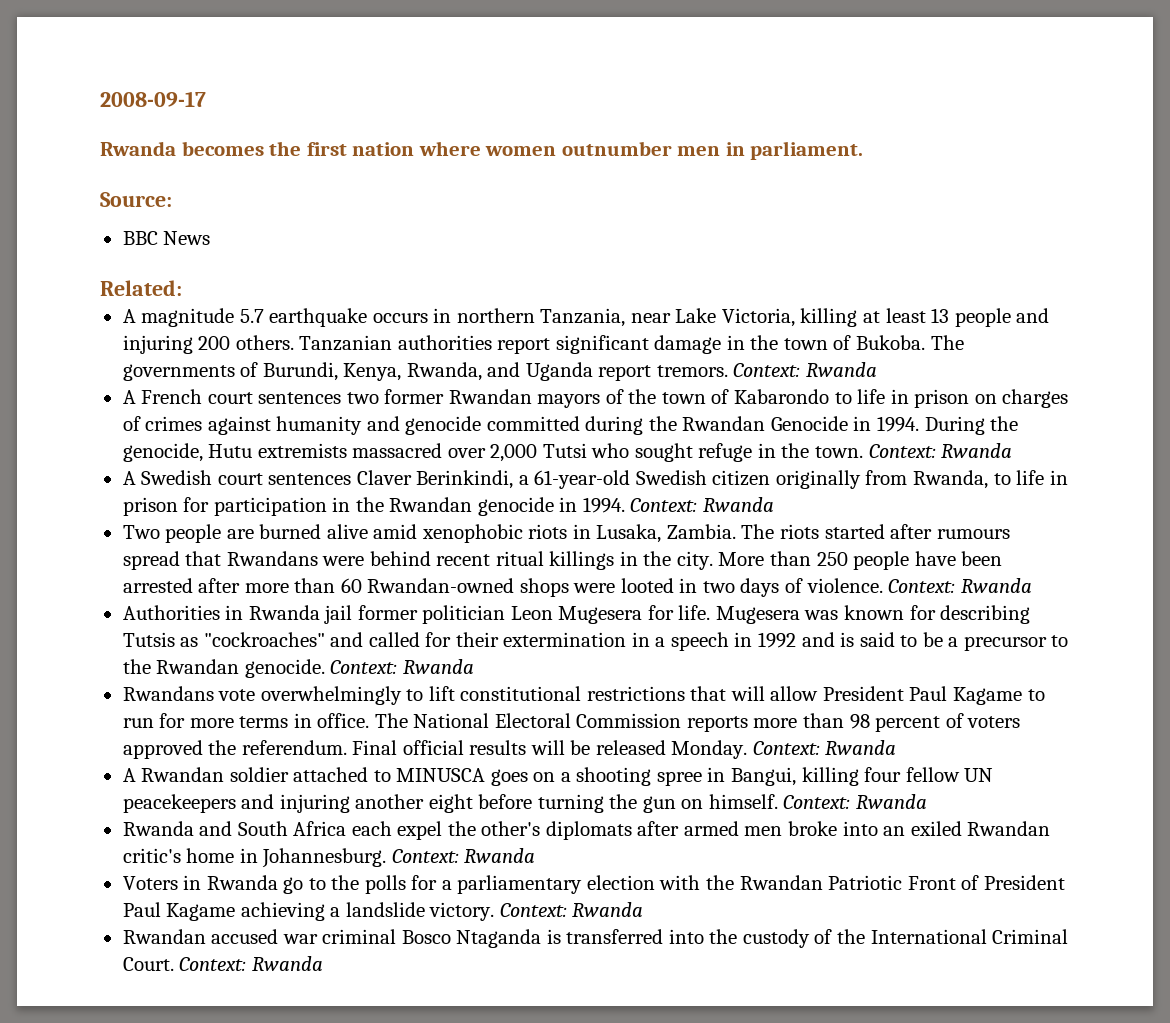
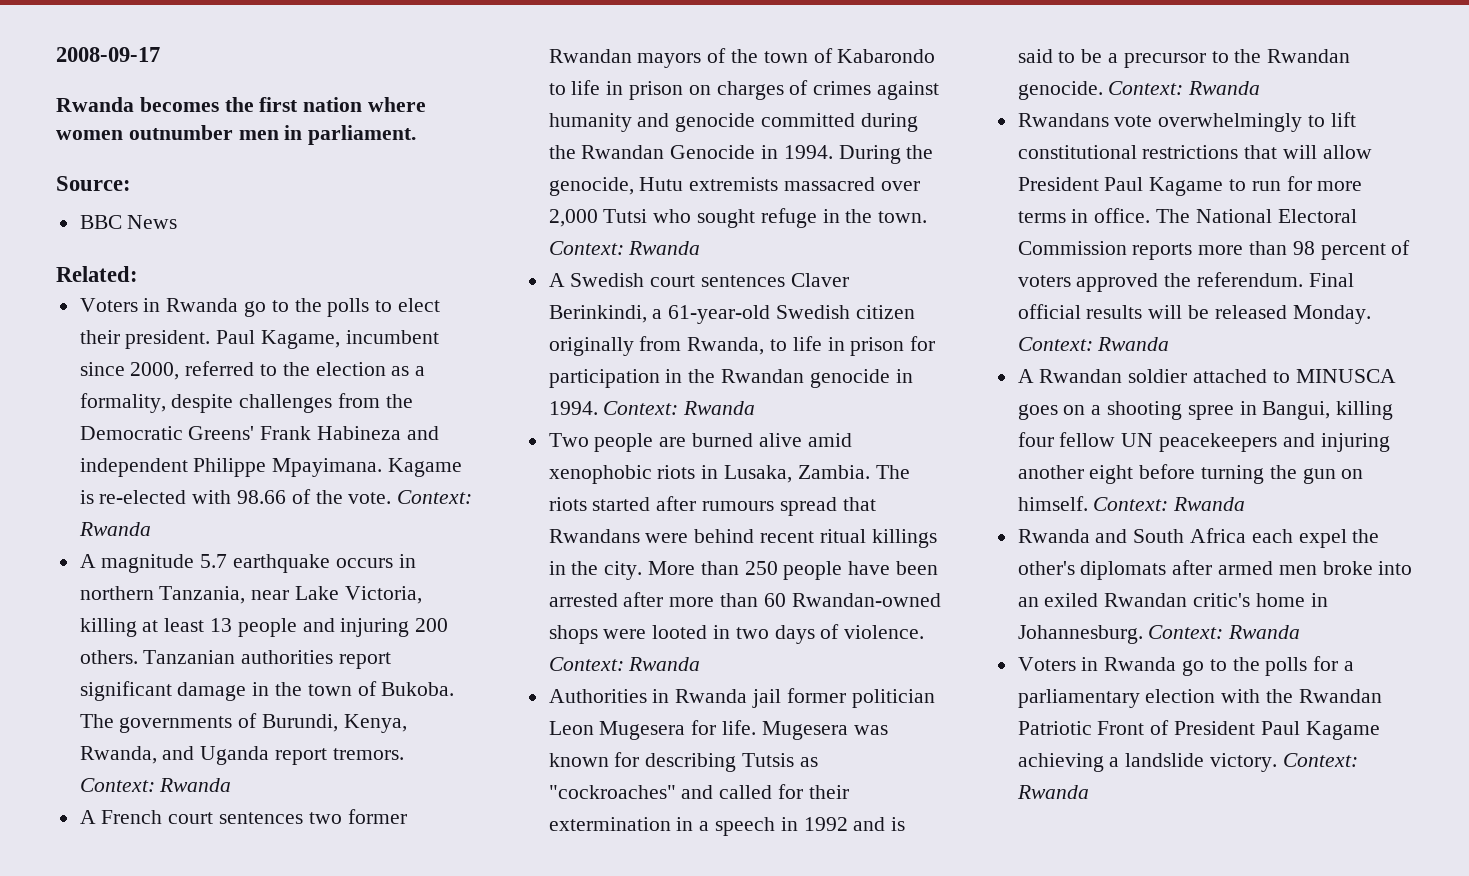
+ Voters in Rwanda go to the polls to elect their president. Paul Kagame, incumbent since 2000, referred to the election as a formality, despite challenges from the Democratic Greens' Frank Habineza and independent Philippe Mpayimana. Kagame is re-elected with 98.66 of the vote. Context: Rwanda
- Rwandan accused war criminal Bosco Ntaganda is transferred into the custody of the International Criminal Court. Context: Rwanda

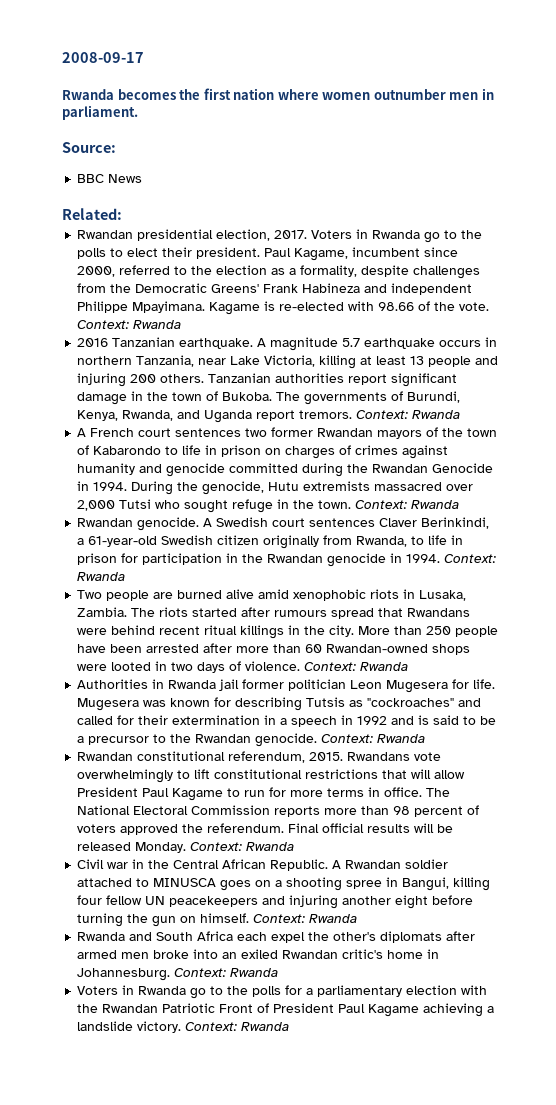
+ Rwandan presidential election, 2017.
+ 2016 Tanzanian earthquake.
  During the genocide, Hutu extremists massacred over 2,000 Tutsi who sought refuge in the town. Context: Rwanda
- A Swedish court sentences Claver Berinkindi, a 61-year-old Swedish citizen originally from Rwanda, to life in prison for participation in the Rwandan genocide in 1994.
+ Rwandan genocide. A Swedish court sentences Claver Berinkindi, a 61-year-old Swedish citizen originally from Rwanda, to life in prison for participation in the Rwandan genocide in 1994.
+ Rwandan constitutional referendum, 2015.
+ Civil war in the Central African Republic.

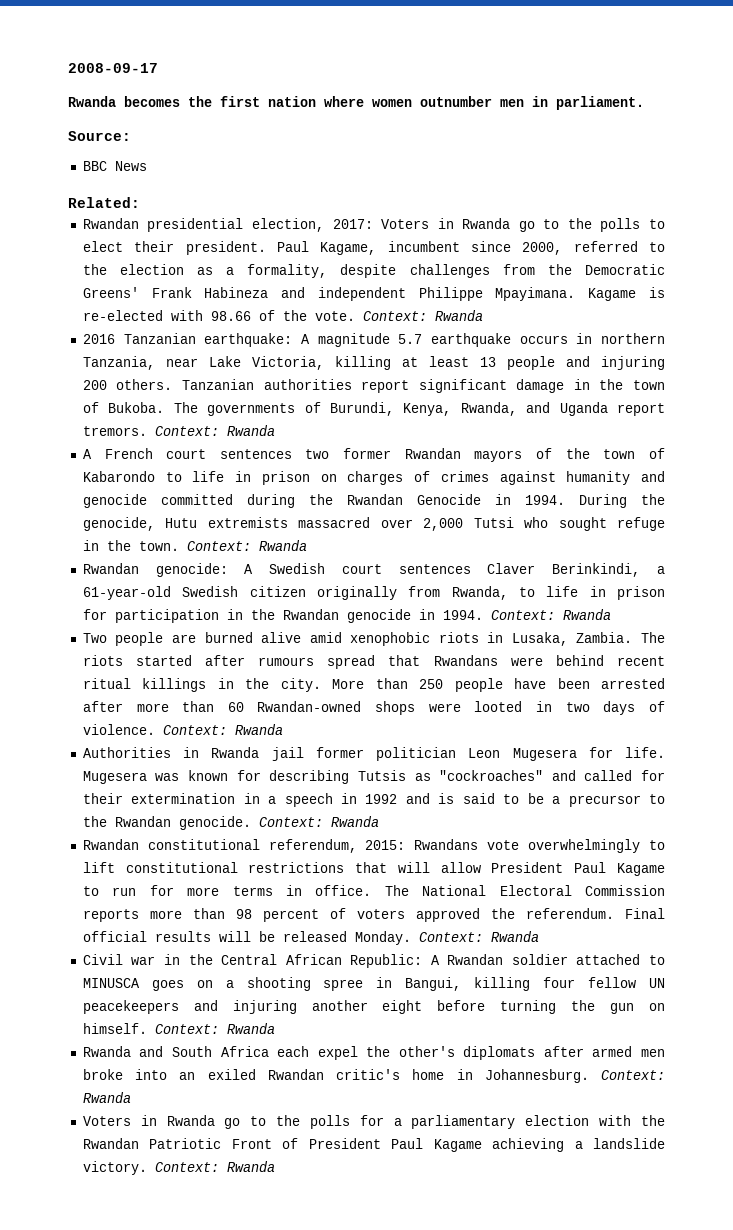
- Rwandan presidential election, 2017. Voters in Rwanda go to the polls to elect their president.
+ Rwandan presidential election, 2017: Voters in Rwanda go to the polls to elect their president.
- 2016 Tanzanian earthquake. A magnitude 5.7 earthquake occurs in northern Tanzania, near Lake Victoria, killing at least 13 people and injuring 200 others.
+ 2016 Tanzanian earthquake: A magnitude 5.7 earthquake occurs in northern Tanzania, near Lake Victoria, killing at least 13 people and injuring 200 others.
- Rwandan genocide. A Swedish court sentences Claver Berinkindi, a 61-year-old Swedish citizen originally from Rwanda, to life in prison for participation in the Rwandan genocide in 1994.
+ Rwandan genocide: A Swedish court sentences Claver Berinkindi, a 61-year-old Swedish citizen originally from Rwanda, to life in prison for participation in the Rwandan genocide in 1994.
- Rwandan constitutional referendum, 2015. Rwandans vote overwhelmingly to lift constitutional restrictions that will allow President Paul Kagame to run for more terms in office.
+ Rwandan constitutional referendum, 2015: Rwandans vote overwhelmingly to lift constitutional restrictions that will allow President Paul Kagame to run for more terms in office.
- Civil war in the Central African Republic. A Rwandan soldier attached to MINUSCA goes on a shooting spree in Bangui, killing four fellow UN peacekeepers and injuring another eight before turning the gun on himself.
+ Civil war in the Central African Republic: A Rwandan soldier attached to MINUSCA goes on a shooting spree in Bangui, killing four fellow UN peacekeepers and injuring another eight before turning the gun on himself.

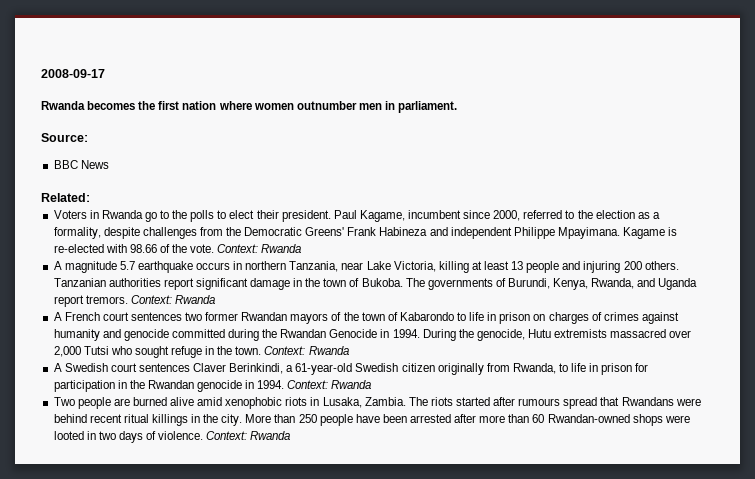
- Rwandan presidential election, 2017: Voters in Rwanda go to the polls to elect their president.
+ Voters in Rwanda go to the polls to elect their president.
- 2016 Tanzanian earthquake: A magnitude 5.7 earthquake occurs in northern Tanzania, near Lake Victoria, killing at least 13 people and injuring 200 others.
+ A magnitude 5.7 earthquake occurs in northern Tanzania, near Lake Victoria, killing at least 13 people and injuring 200 others.
- Rwandan genocide: A Swedish court sentences Claver Berinkindi, a 61-year-old Swedish citizen originally from Rwanda, to life in prison for participation in the Rwandan genocide in 1994.
+ A Swedish court sentences Claver Berinkindi, a 61-year-old Swedish citizen originally from Rwanda, to life in prison for participation in the Rwandan genocide in 1994.
- Authorities in Rwanda jail former politician Leon Mugesera for life. Mugesera was known for describing Tutsis as "cockroaches" and called for their extermination in a speech in 1992 and is said to be a precursor to the Rwandan genocide. Context: Rwanda
- Rwandan constitutional referendum, 2015: Rwandans vote overwhelmingly to lift constitutional restrictions that will allow President Paul Kagame to run for more terms in office. The National Electoral Commission reports more than 98 percent of voters approved the referendum. Final official results will be released Monday. Context: Rwanda
- Civil war in the Central African Republic: A Rwandan soldier attached to MINUSCA goes on a shooting spree in Bangui, killing four fellow UN peacekeepers and injuring another eight before turning the gun on himself. Context: Rwanda
- Rwanda and South Africa each expel the other's diplomats after armed men broke into an exiled Rwandan critic's home in Johannesburg. Context: Rwanda
- Voters in Rwanda go to the polls for a parliamentary election with the Rwandan Patriotic Front of President Paul Kagame achieving a landslide victory. Context: Rwanda

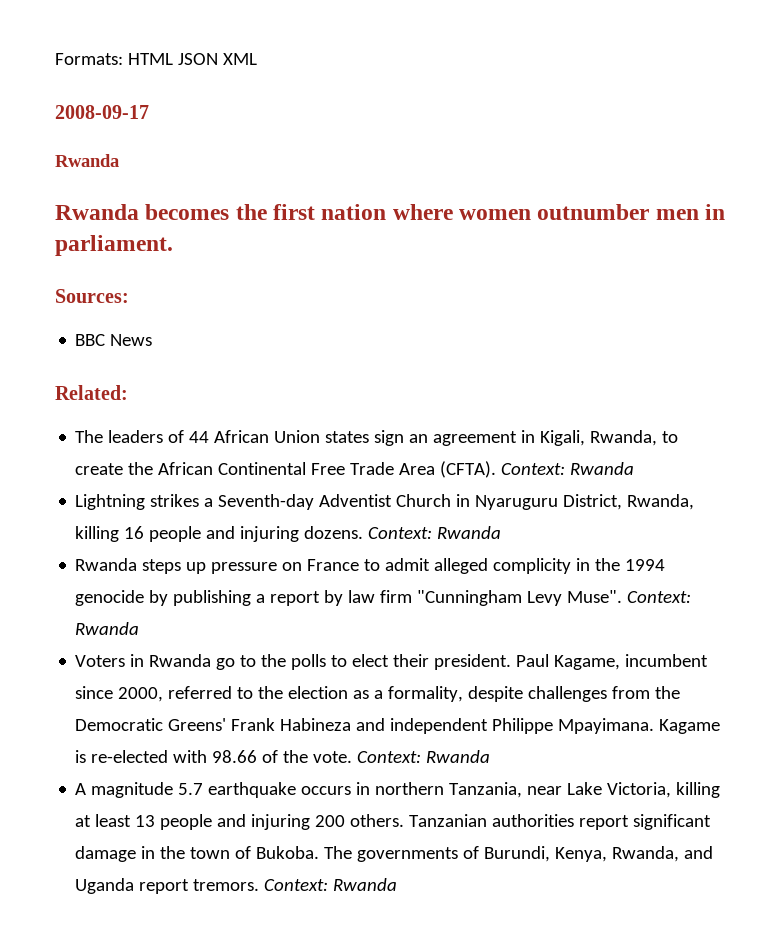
+ Formats: HTML JSON XML
  2008-09-17
+ Rwanda
- Source:
+ Sources:
+ The leaders of 44 African Union states sign an agreement in Kigali, Rwanda, to create the African Continental Free Trade Area (CFTA). Context: Rwanda
+ Lightning strikes a Seventh-day Adventist Church in Nyaruguru District, Rwanda, killing 16 people and injuring dozens. Context: Rwanda
+ Rwanda steps up pressure on France to admit alleged complicity in the 1994 genocide by publishing a report by law firm "Cunningham Levy Muse". Context: Rwanda
- A French court sentences two former Rwandan mayors of the town of Kabarondo to life in prison on charges of crimes against humanity and genocide committed during the Rwandan Genocide in 1994. During the genocide, Hutu extremists massacred over 2,000 Tutsi who sought refuge in the town. Context: Rwanda
- A Swedish court sentences Claver Berinkindi, a 61-year-old Swedish citizen originally from Rwanda, to life in prison for participation in the Rwandan genocide in 1994. Context: Rwanda
- Two people are burned alive amid xenophobic riots in Lusaka, Zambia. The riots started after rumours spread that Rwandans were behind recent ritual killings in the city. More than 250 people have been arrested after more than 60 Rwandan-owned shops were looted in two days of violence. Context: Rwanda

